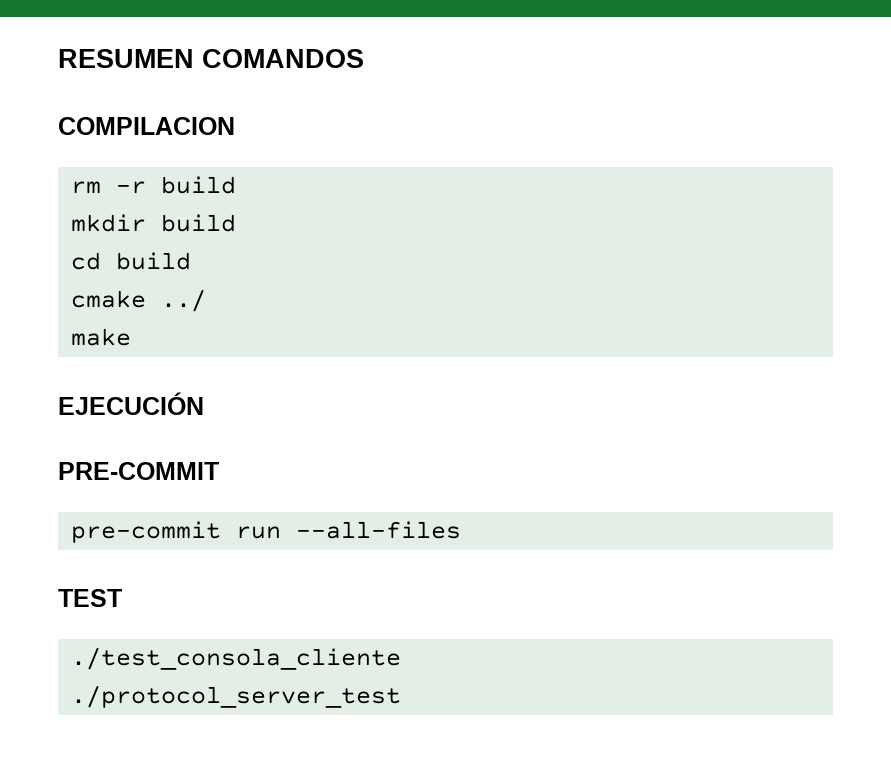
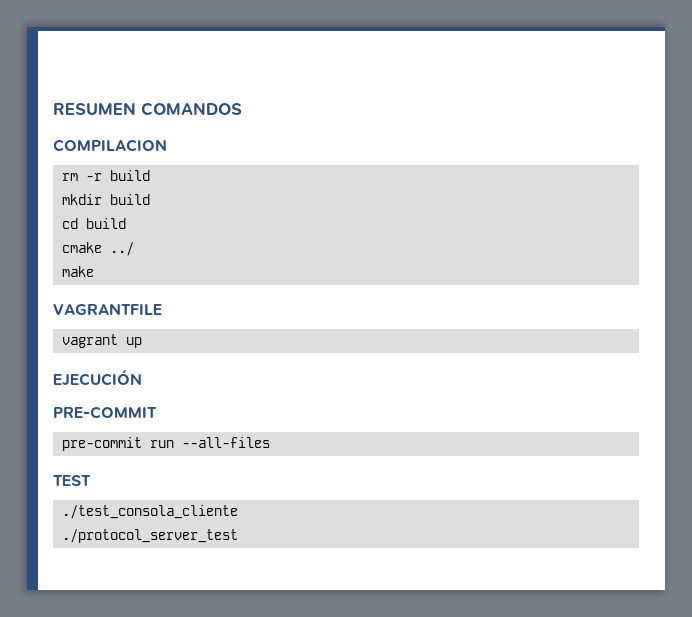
+ VAGRANTFILE
+ vagrant up

